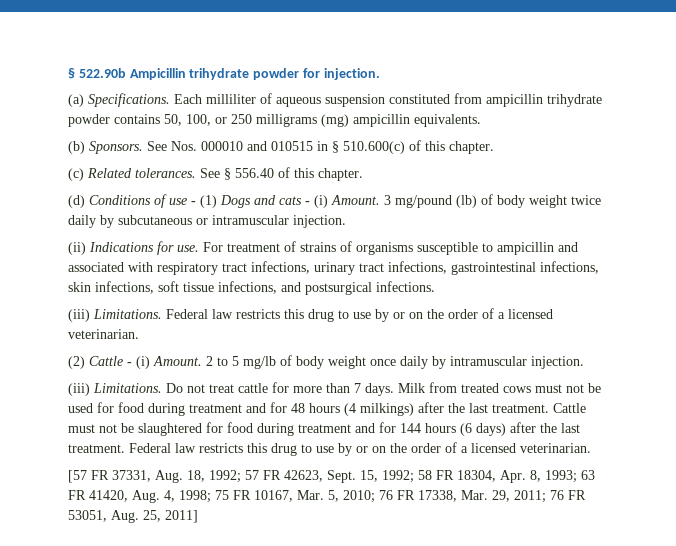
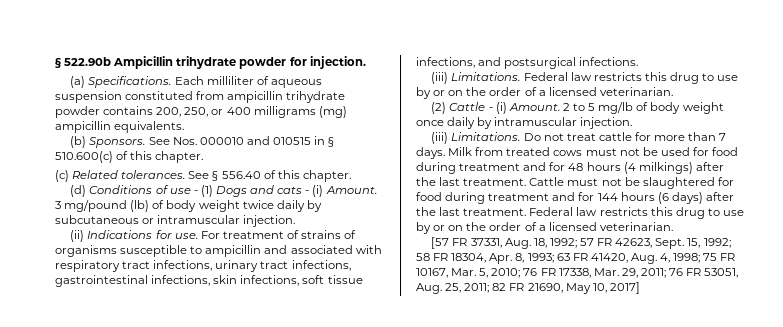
- Each milliliter of aqueous suspension constituted from ampicillin trihydrate powder contains 50, 100, or 250 milligrams (mg) ampicillin equivalents.
+ Each milliliter of aqueous suspension constituted from ampicillin trihydrate powder contains 200, 250, or 400 milligrams (mg) ampicillin equivalents.
- 15, 1992; 58 FR 18304, Apr. 8, 1993; 63 FR 41420, Aug. 4, 1998; 75 FR 10167, Mar. 5, 2010; 76 FR 17338, Mar. 29, 2011; 76 FR 53051, Aug. 25, 2011]
+ 15, 1992; 58 FR 18304, Apr. 8, 1993; 63 FR 41420, Aug. 4, 1998; 75 FR 10167, Mar. 5, 2010; 76 FR 17338, Mar. 29, 2011; 76 FR 53051, Aug. 25, 2011; 82 FR 21690, May 10, 2017]

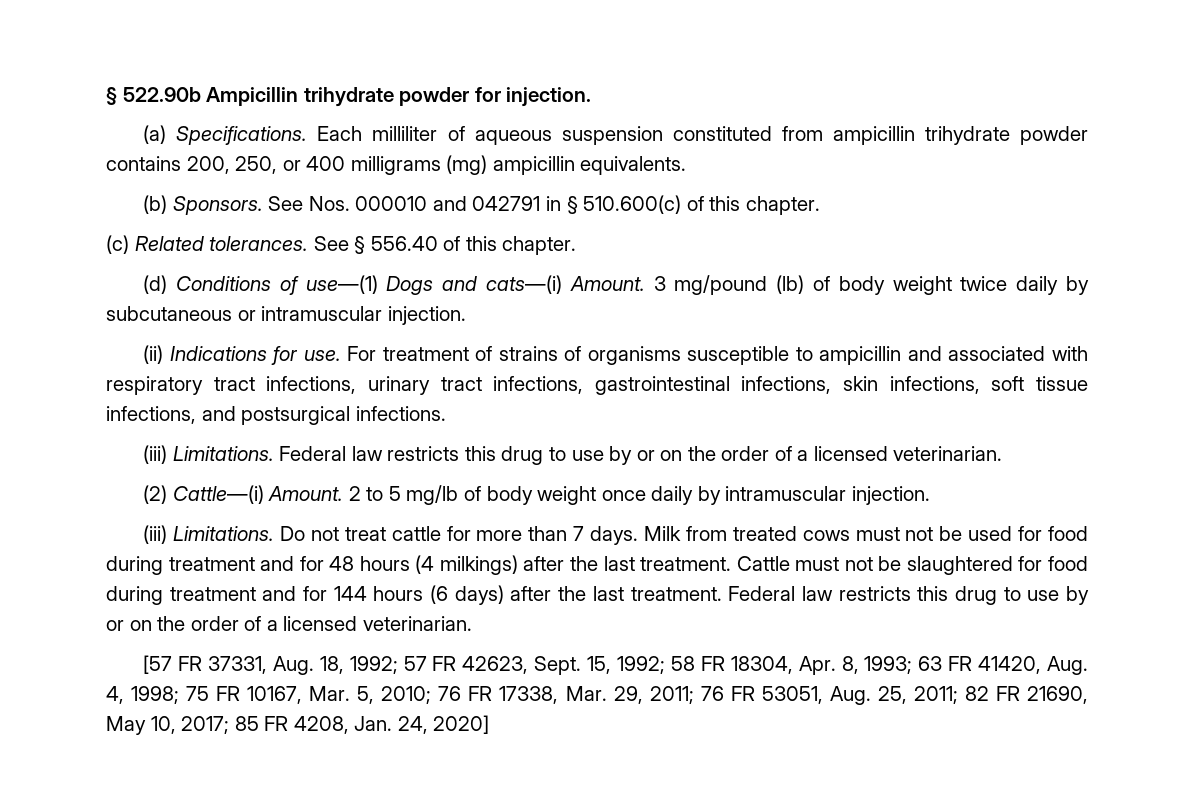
- See Nos. 000010 and 010515 in § 510.600(c) of this chapter.
+ See Nos. 000010 and 042791 in § 510.600(c) of this chapter.
- (d) Conditions of use - (1) Dogs and cats - (i) Amount.
+ (d) Conditions of use—(1) Dogs and cats—(i) Amount.
- (2) Cattle - (i) Amount.
+ (2) Cattle—(i) Amount.
- 15, 1992; 58 FR 18304, Apr. 8, 1993; 63 FR 41420, Aug. 4, 1998; 75 FR 10167, Mar. 5, 2010; 76 FR 17338, Mar. 29, 2011; 76 FR 53051, Aug. 25, 2011; 82 FR 21690, May 10, 2017]
+ 15, 1992; 58 FR 18304, Apr. 8, 1993; 63 FR 41420, Aug. 4, 1998; 75 FR 10167, Mar. 5, 2010; 76 FR 17338, Mar. 29, 2011; 76 FR 53051, Aug. 25, 2011; 82 FR 21690, May 10, 2017; 85 FR 4208, Jan. 24, 2020]

